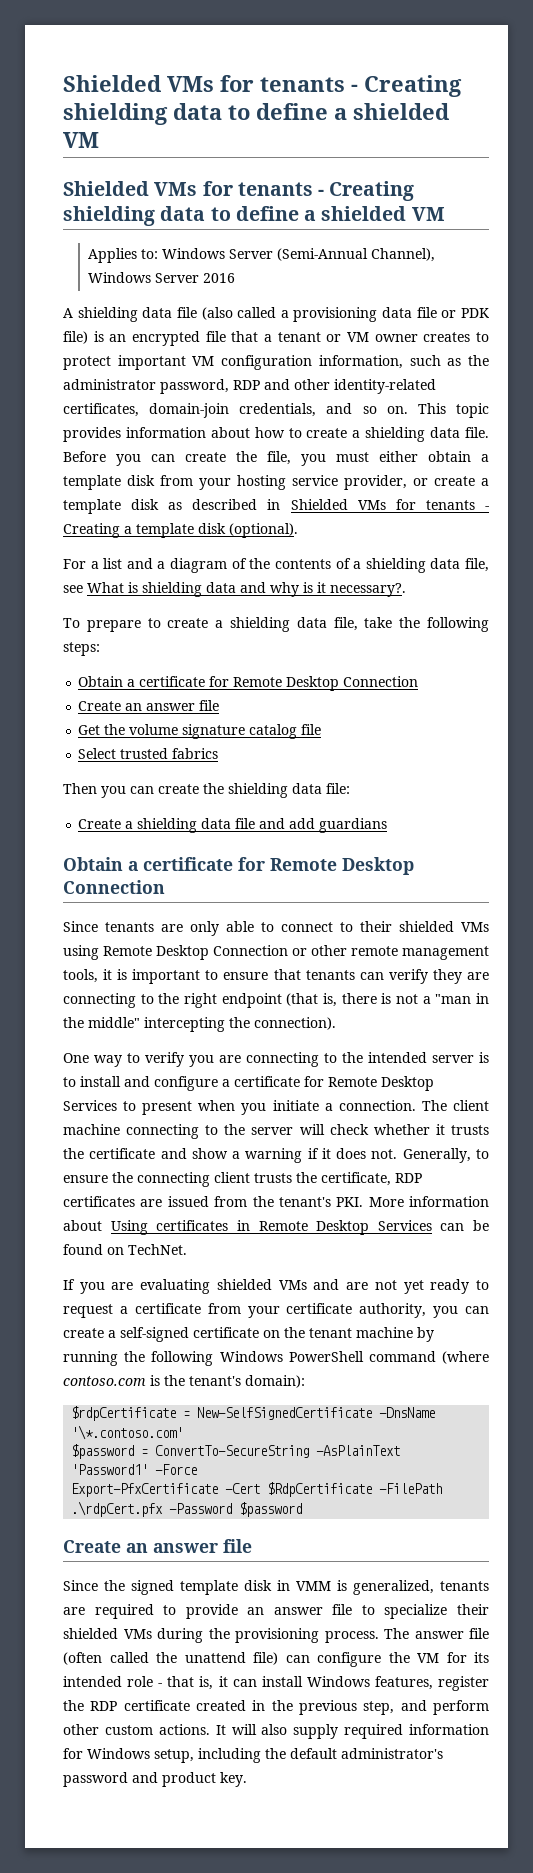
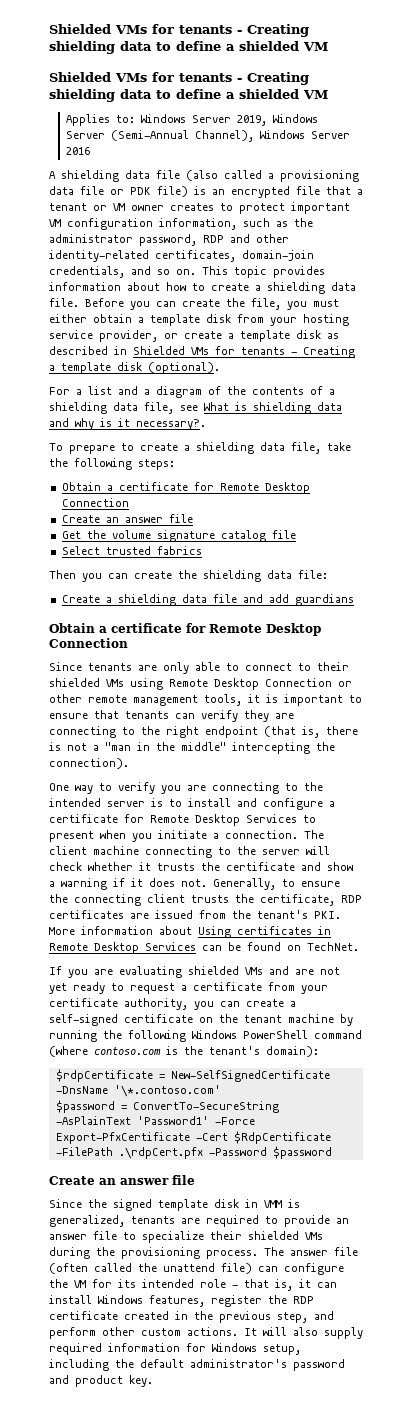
- Applies to: Windows Server (Semi-Annual Channel), Windows Server 2016
+ Applies to: Windows Server 2019, Windows Server (Semi-Annual Channel), Windows Server 2016

